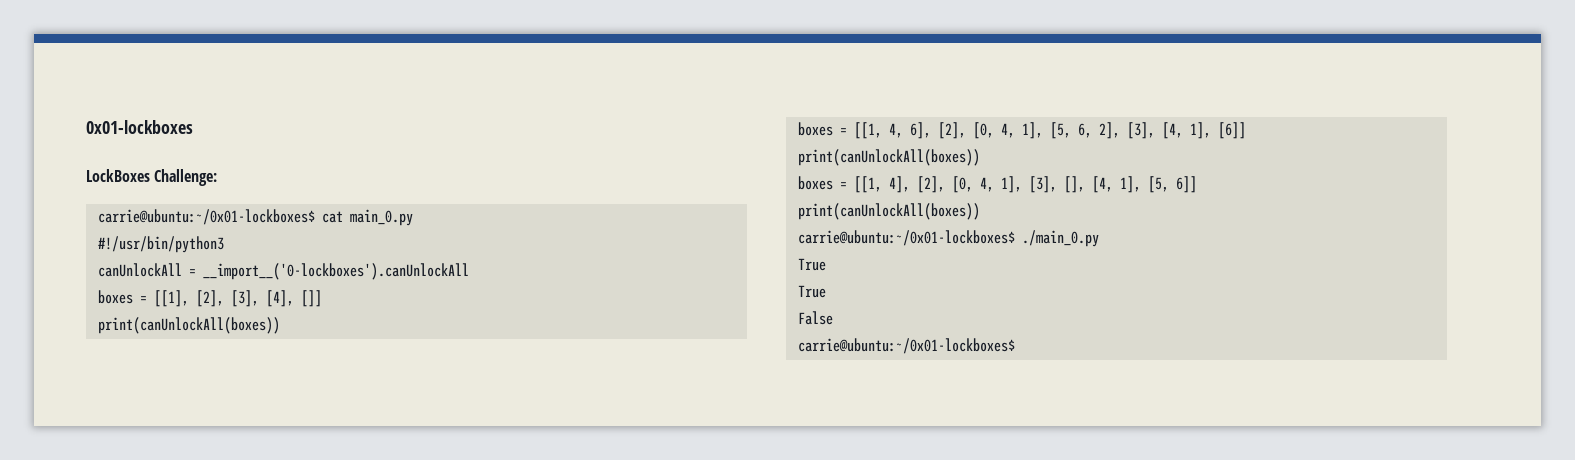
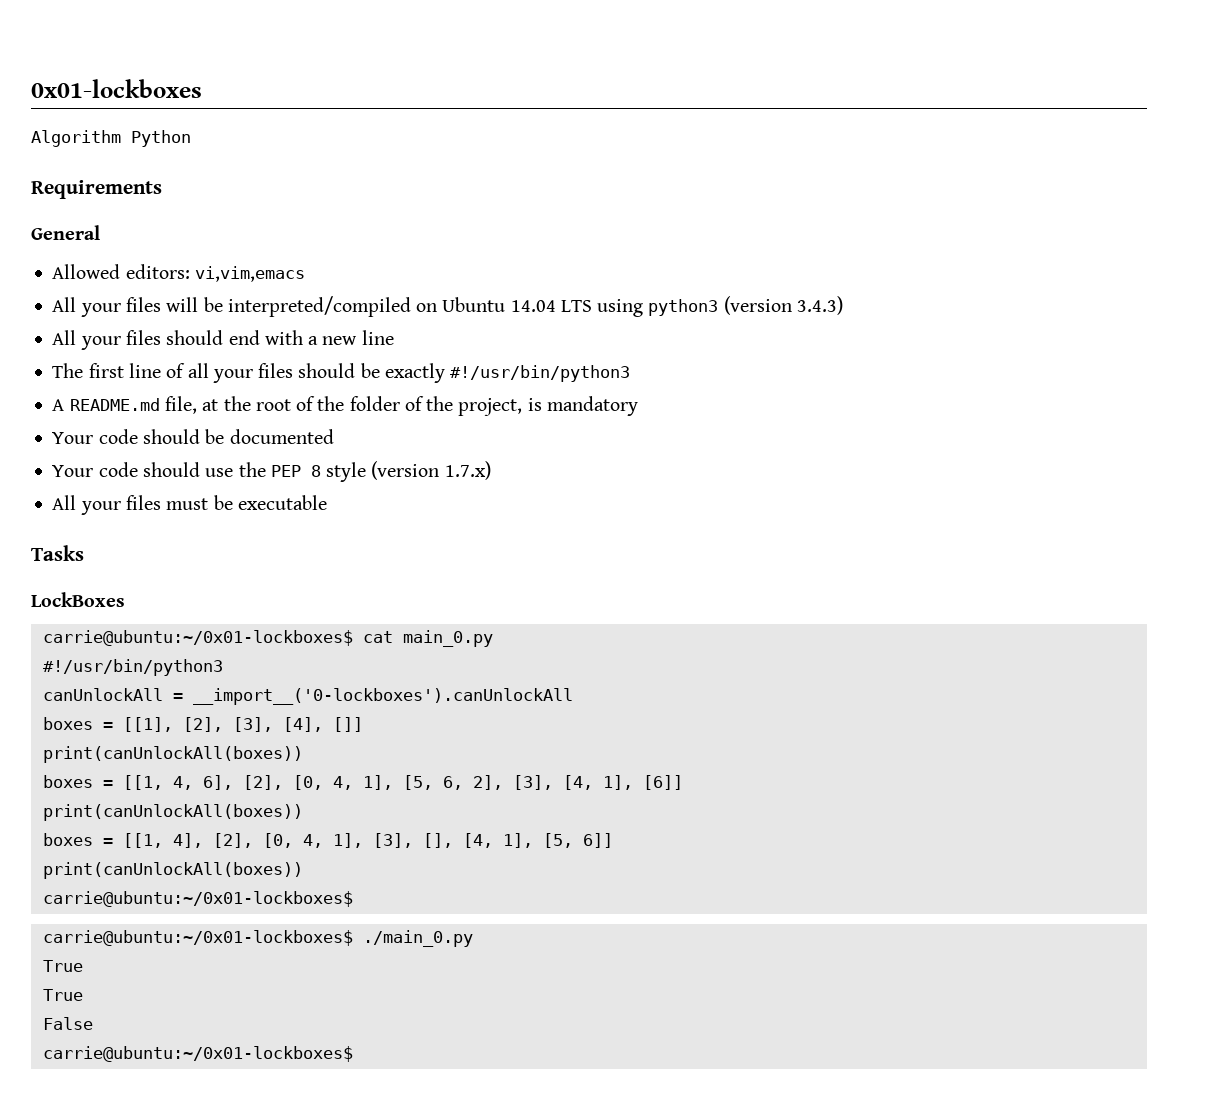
+ Algorithm Python
+ Requirements
+ General
+ Allowed editors: vi,vim,emacs
+ All your files will be interpreted/compiled on Ubuntu 14.04 LTS using python3 (version 3.4.3)
+ All your files should end with a new line
+ The first line of all your files should be exactly #!/usr/bin/python3
+ A README.md file, at the root of the folder of the project, is mandatory
+ Your code should be documented
+ Your code should use the PEP 8 style (version 1.7.x)
+ All your files must be executable
+ Tasks
- LockBoxes Challenge:
+ LockBoxes
  boxes = [[1, 4], [2], [0, 4, 1], [3], [], [4, 1], [5, 6]]
  print(canUnlockAll(boxes))
+ carrie@ubuntu:~/0x01-lockboxes$

